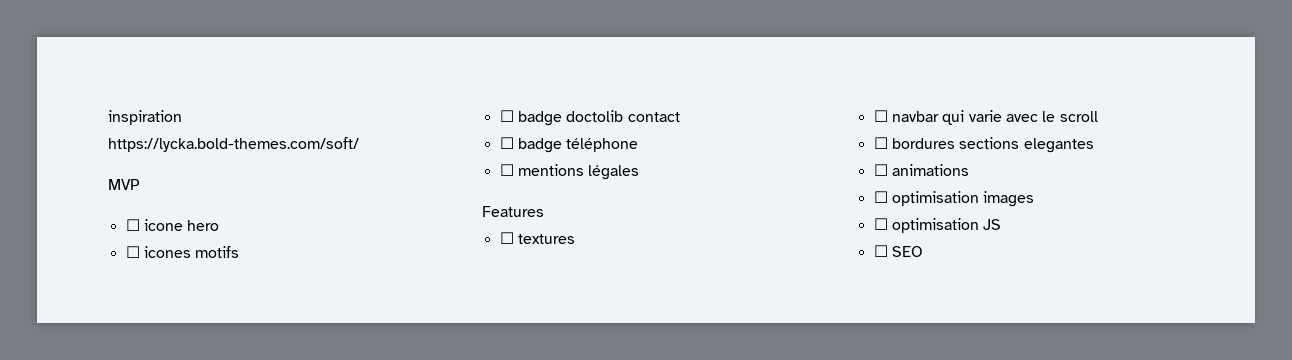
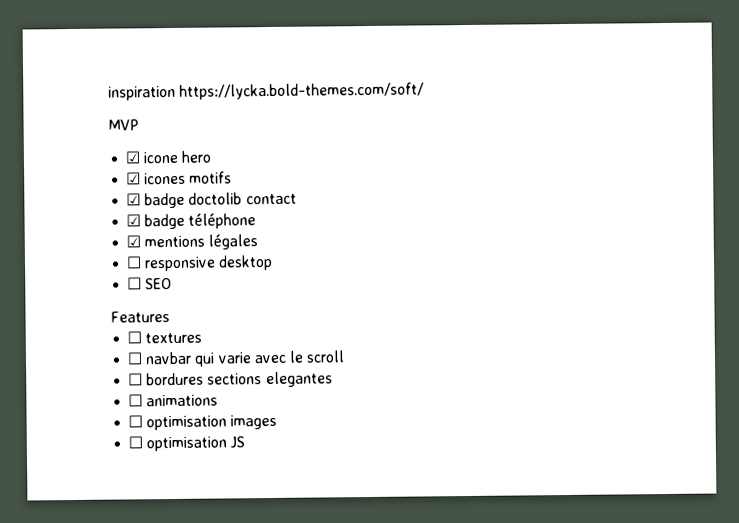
- ☐ icone hero
+ ☑ icone hero
- ☐ icones motifs
+ ☑ icones motifs
- ☐ badge doctolib contact
+ ☑ badge doctolib contact
- ☐ badge téléphone
+ ☑ badge téléphone
- ☐ mentions légales
+ ☑ mentions légales
+ ☐ responsive desktop
+ ☐ SEO
- ☐ SEO

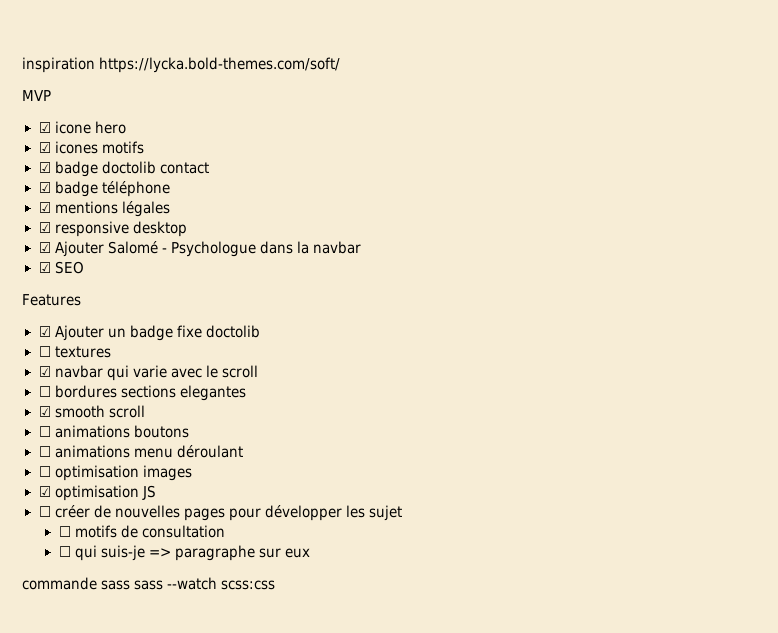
- ☐ responsive desktop
+ ☑ responsive desktop
- ☐ SEO
+ ☑ Ajouter Salomé - Psychologue dans la navbar
+ ☑ SEO
  Features
+ ☑ Ajouter un badge fixe doctolib
- ☐ navbar qui varie avec le scroll
+ ☑ navbar qui varie avec le scroll
- ☐ animations
+ ☑ smooth scroll
+ ☐ animations boutons
+ ☐ animations menu déroulant
- ☐ optimisation JS
+ ☑ optimisation JS
+ ☐ créer de nouvelles pages pour développer les sujet
+ ☐ motifs de consultation
+ ☐ qui suis-je => paragraphe sur eux
+ commande sass sass --watch scss:css

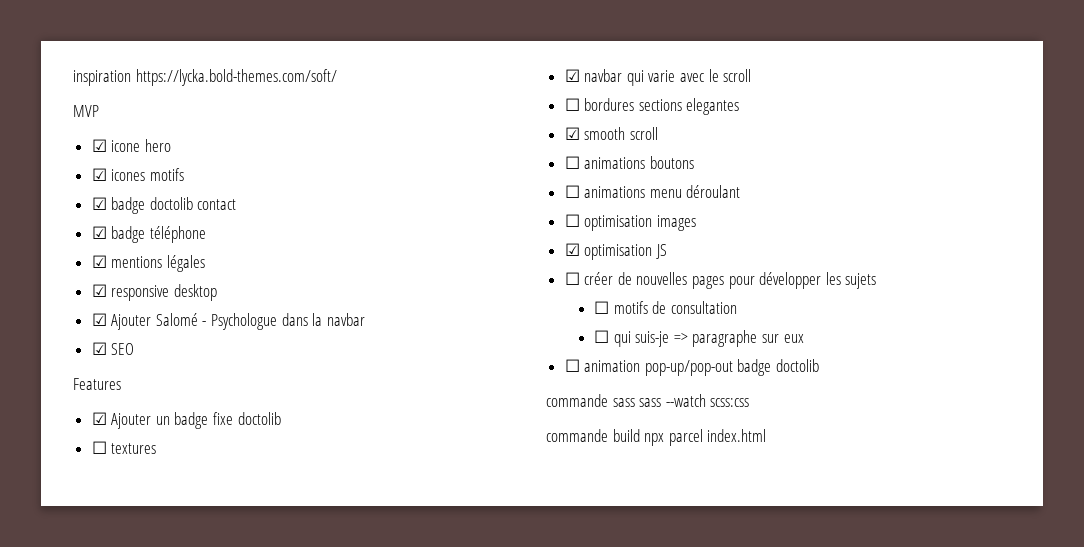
- ☐ créer de nouvelles pages pour développer les sujet
+ ☐ créer de nouvelles pages pour développer les sujets
+ ☐ animation pop-up/pop-out badge doctolib
+ commande build npx parcel index.html

